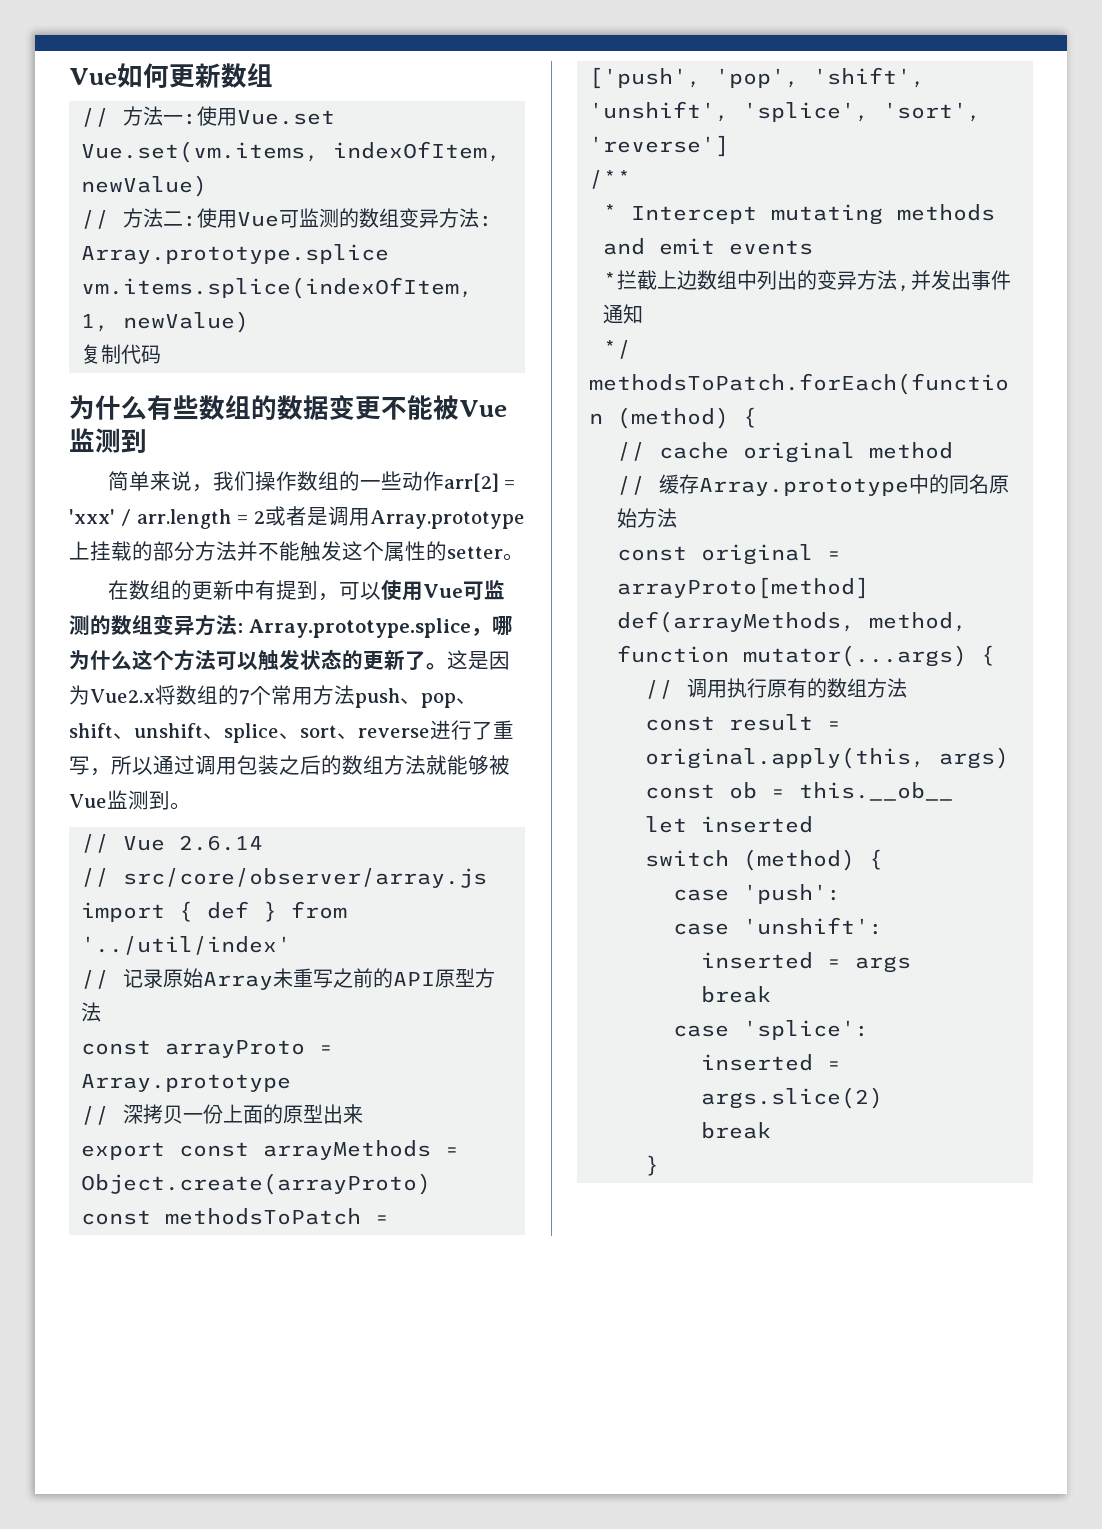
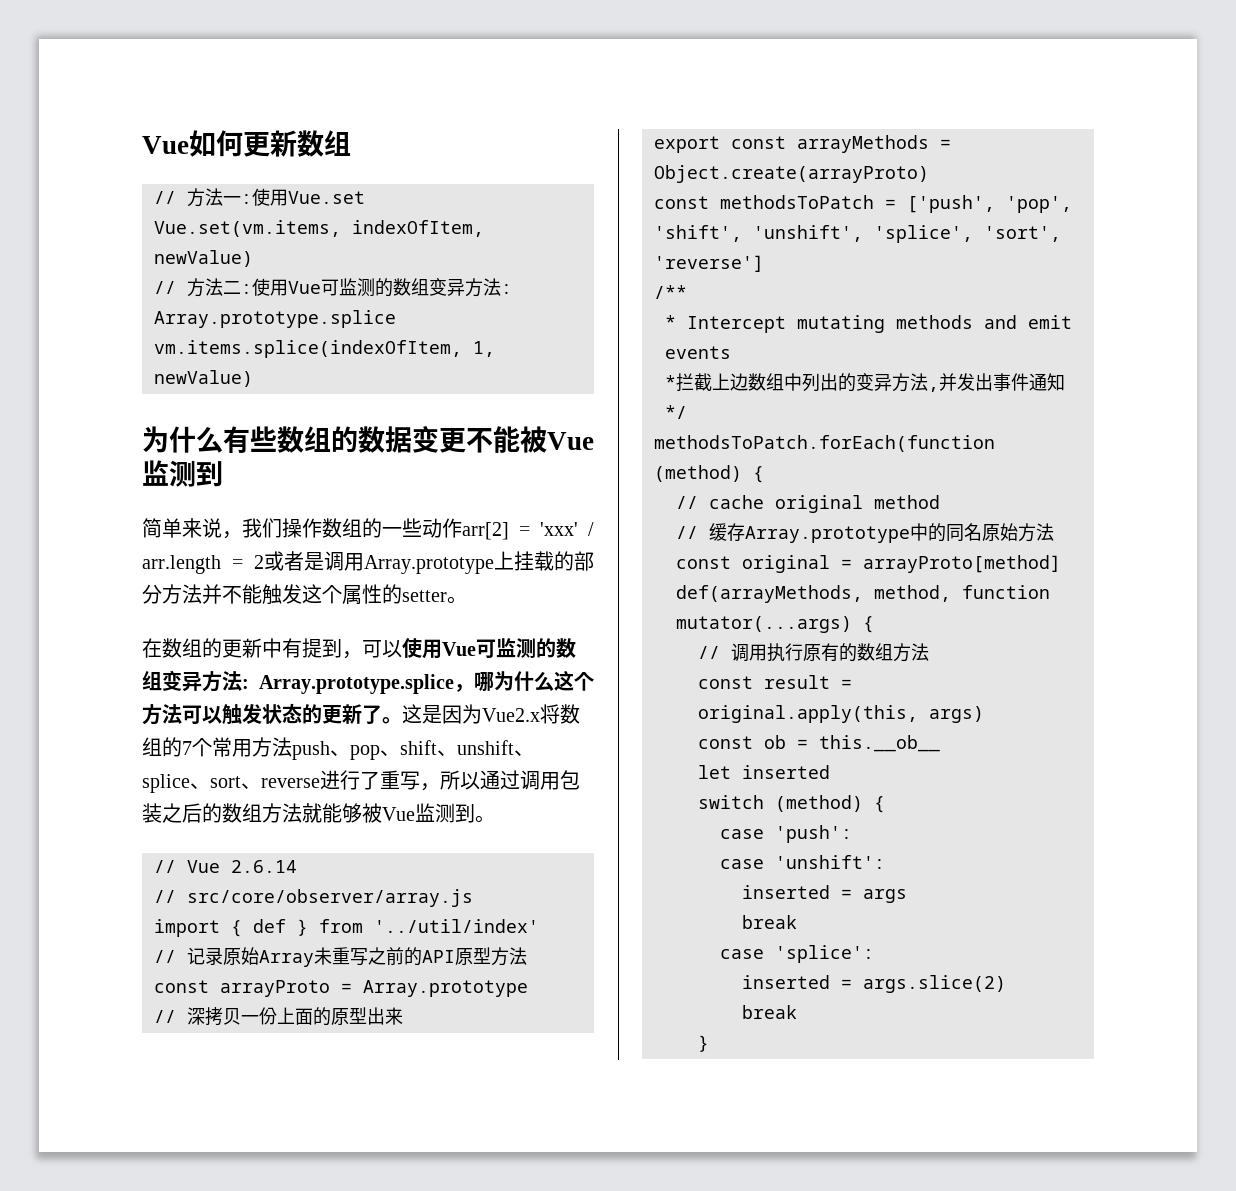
- 复制代码

